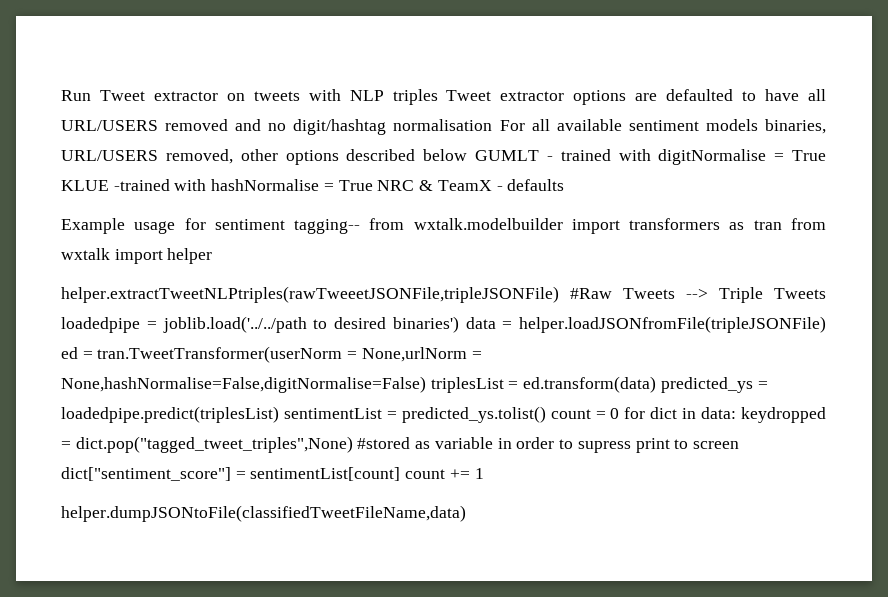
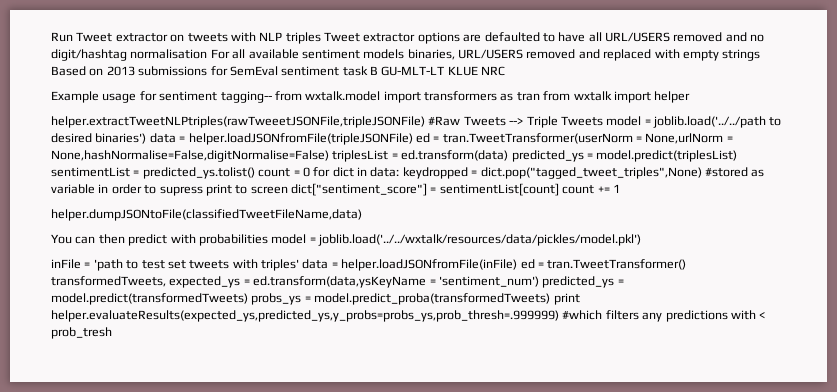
- Run Tweet extractor on tweets with NLP triples Tweet extractor options are defaulted to have all URL/USERS removed and no digit/hashtag normalisation For all available sentiment models binaries, URL/USERS removed, other options described below GUMLT - trained with digitNormalise = True KLUE -trained with hashNormalise = True NRC & TeamX - defaults
+ Run Tweet extractor on tweets with NLP triples Tweet extractor options are defaulted to have all URL/USERS removed and no digit/hashtag normalisation For all available sentiment models binaries, URL/USERS removed and replaced with empty strings Based on 2013 submissions for SemEval sentiment task B GU-MLT-LT KLUE NRC
- Example usage for sentiment tagging-- from wxtalk.modelbuilder import transformers as tran from wxtalk import helper
+ Example usage for sentiment tagging-- from wxtalk.model import transformers as tran from wxtalk import helper
- helper.extractTweetNLPtriples(rawTweeetJSONFile,tripleJSONFile) #Raw Tweets --> Triple Tweets loadedpipe = joblib.load('../../path to desired binaries') data = helper.loadJSONfromFile(tripleJSONFile) ed = tran.TweetTransformer(userNorm = None,urlNorm = None,hashNormalise=False,digitNormalise=False) triplesList = ed.transform(data) predicted_ys = loadedpipe.predict(triplesList) sentimentList = predicted_ys.tolist() count = 0 for dict in data: keydropped = dict.pop("tagged_tweet_triples",None) #stored as variable in order to supress print to screen dict["sentiment_score"] = sentimentList[count] count += 1
+ helper.extractTweetNLPtriples(rawTweeetJSONFile,tripleJSONFile) #Raw Tweets --> Triple Tweets model = joblib.load('../../path to desired binaries') data = helper.loadJSONfromFile(tripleJSONFile) ed = tran.TweetTransformer(userNorm = None,urlNorm = None,hashNormalise=False,digitNormalise=False) triplesList = ed.transform(data) predicted_ys = model.predict(triplesList) sentimentList = predicted_ys.tolist() count = 0 for dict in data: keydropped = dict.pop("tagged_tweet_triples",None) #stored as variable in order to supress print to screen dict["sentiment_score"] = sentimentList[count] count += 1
+ You can then predict with probabilities model = joblib.load('../../wxtalk/resources/data/pickles/model.pkl')
+ inFile = 'path to test set tweets with triples' data = helper.loadJSONfromFile(inFile) ed = tran.TweetTransformer() transformedTweets, expected_ys = ed.transform(data,ysKeyName = 'sentiment_num') predicted_ys = model.predict(transformedTweets) probs_ys = model.predict_proba(transformedTweets) print helper.evaluateResults(expected_ys,predicted_ys,y_probs=probs_ys,prob_thresh=.999999) #which filters any predictions with < prob_tresh

